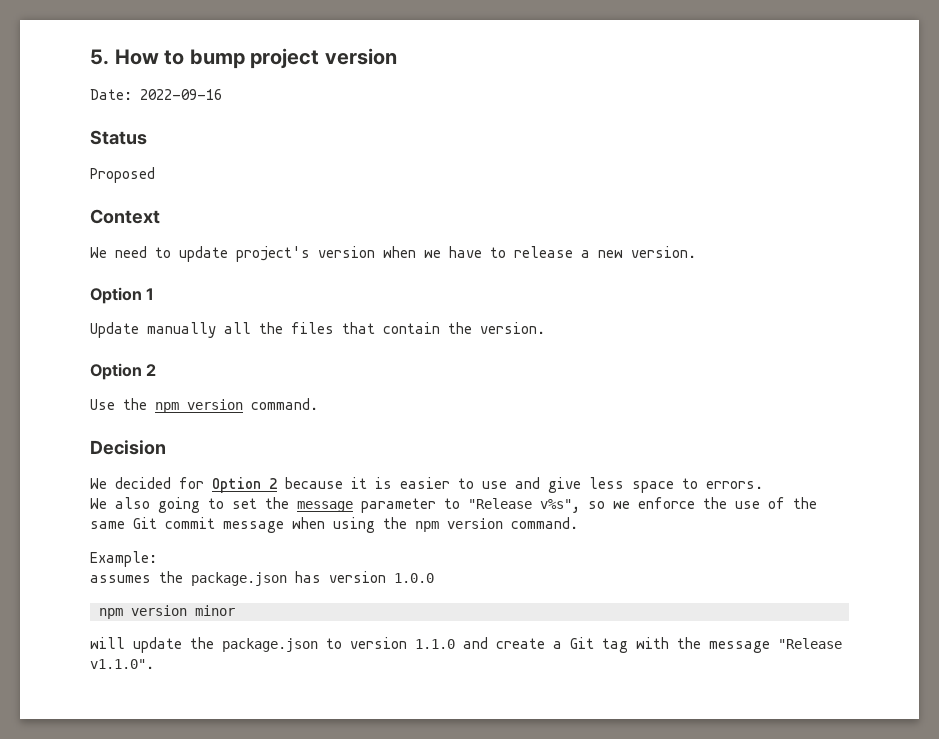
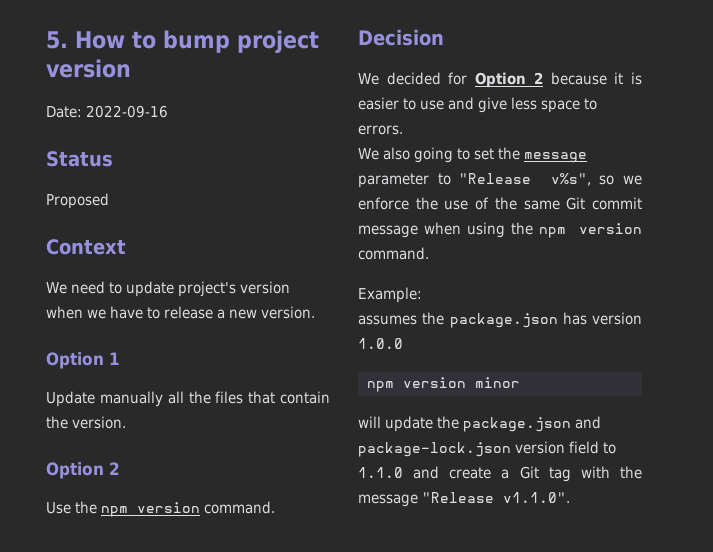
- will update the package.json to version 1.1.0 and create a Git tag with the message "Release v1.1.0".
+ will update the package.json and package-lock.json version field to 1.1.0 and create a Git tag with the message "Release v1.1.0".

